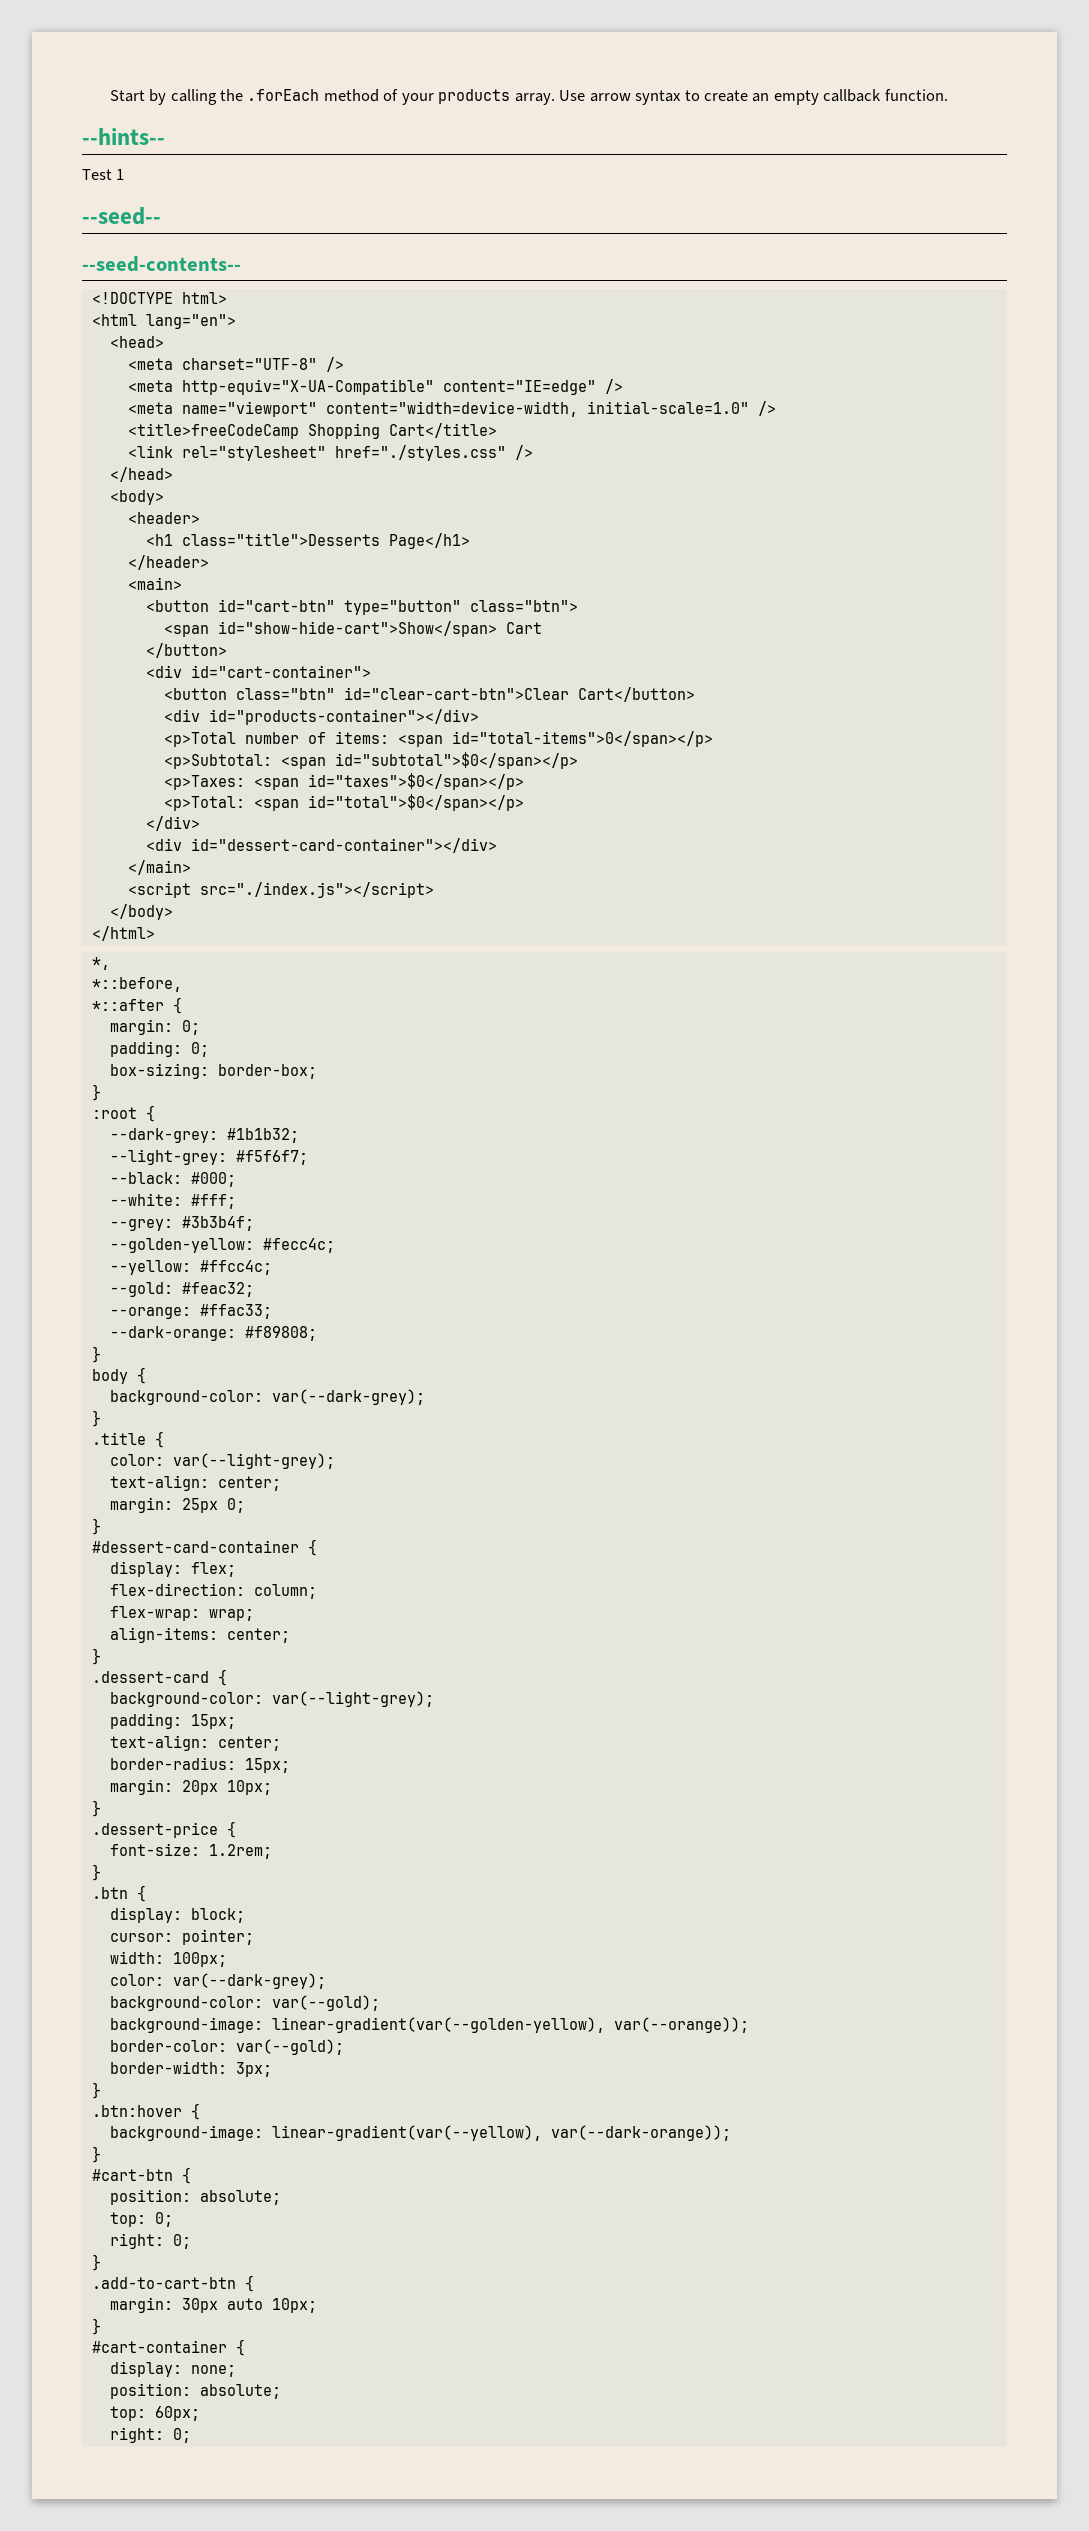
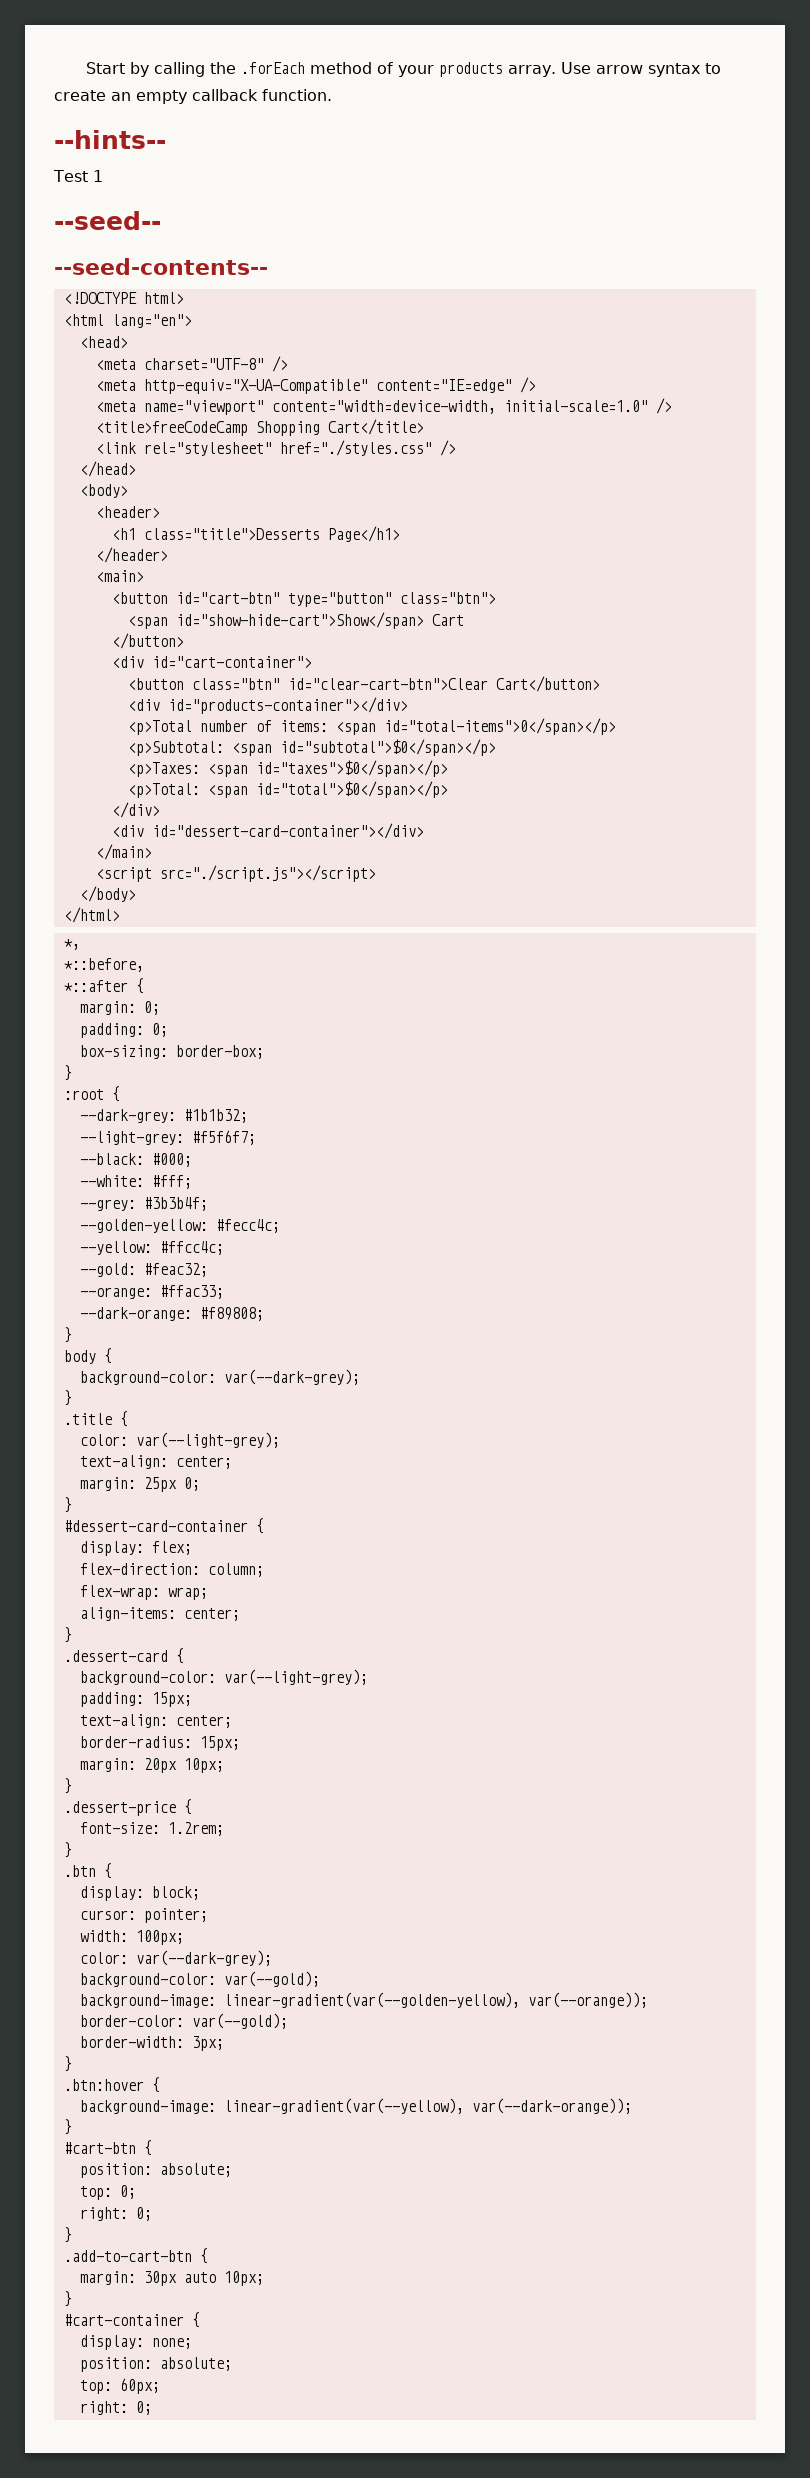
- <script src="./index.js"></script>
+ <script src="./script.js"></script>

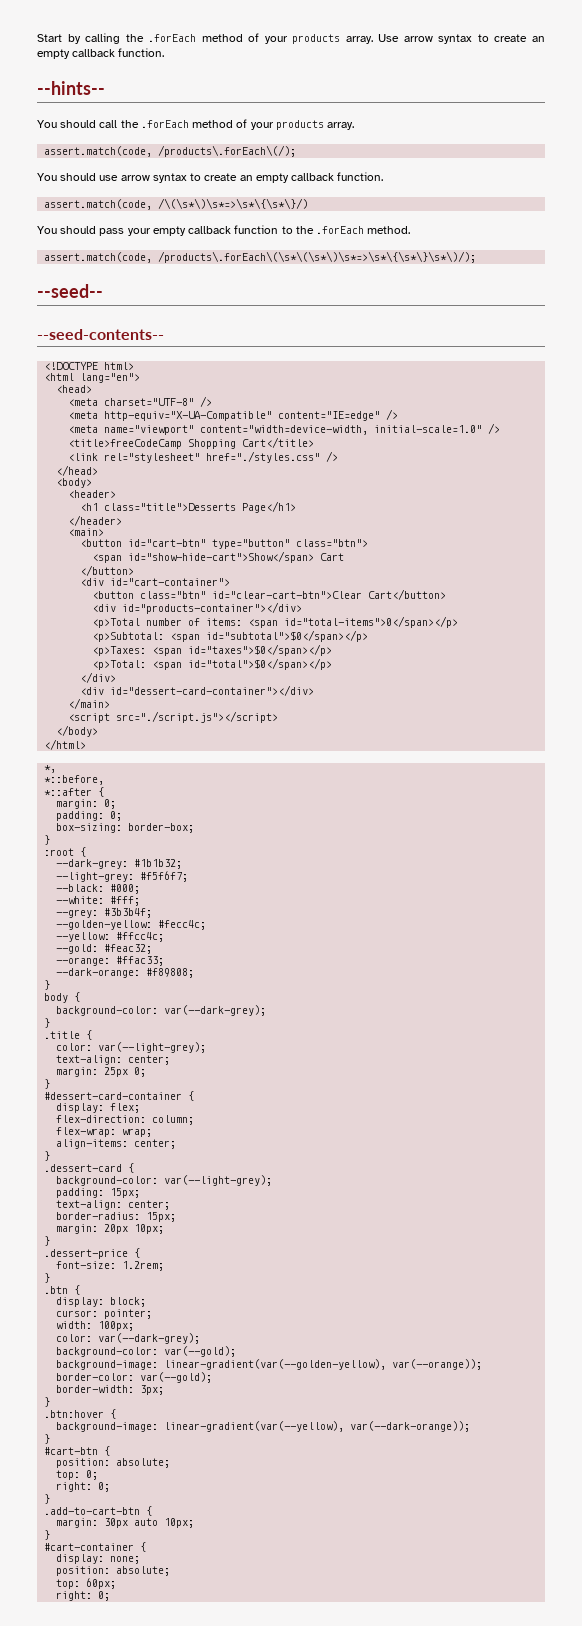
- Test 1
+ You should call the .forEach method of your products array.
+ assert.match(code, /products\.forEach\(/);
+ You should use arrow syntax to create an empty callback function.
+ assert.match(code, /\(\s*\)\s*=>\s*\{\s*\}/)
+ You should pass your empty callback function to the .forEach method.
+ assert.match(code, /products\.forEach\(\s*\(\s*\)\s*=>\s*\{\s*\}\s*\)/);

